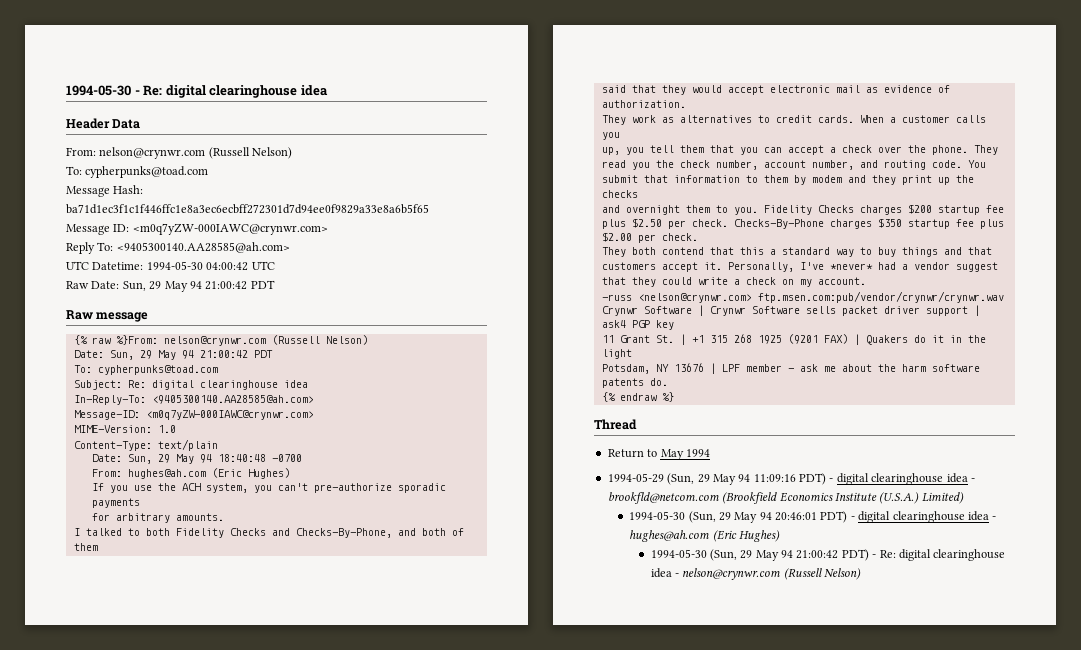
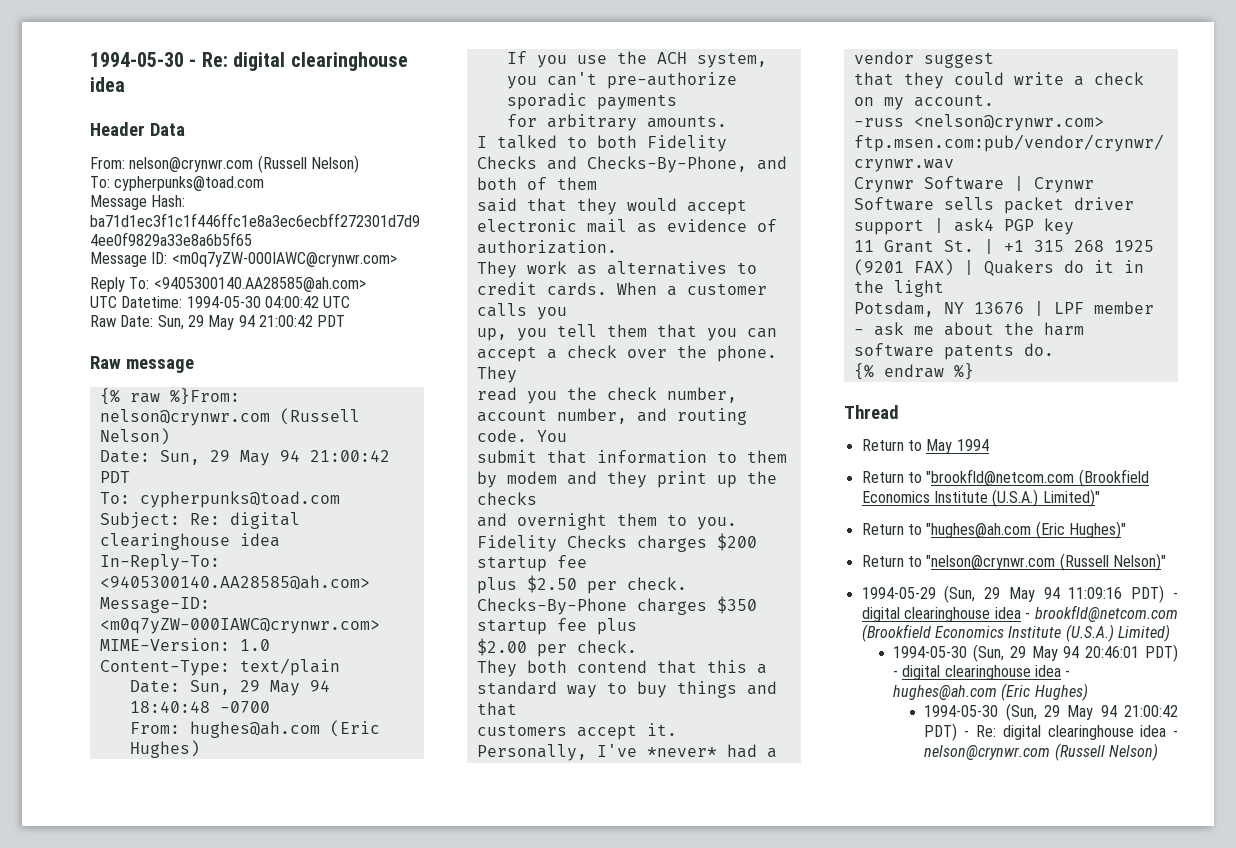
+ Return to "brookfld@netcom.com (Brookfield Economics Institute (U.S.A.) Limited)"
+ Return to "hughes@ah.com (Eric Hughes)"
+ Return to "nelson@crynwr.com (Russell Nelson)"

